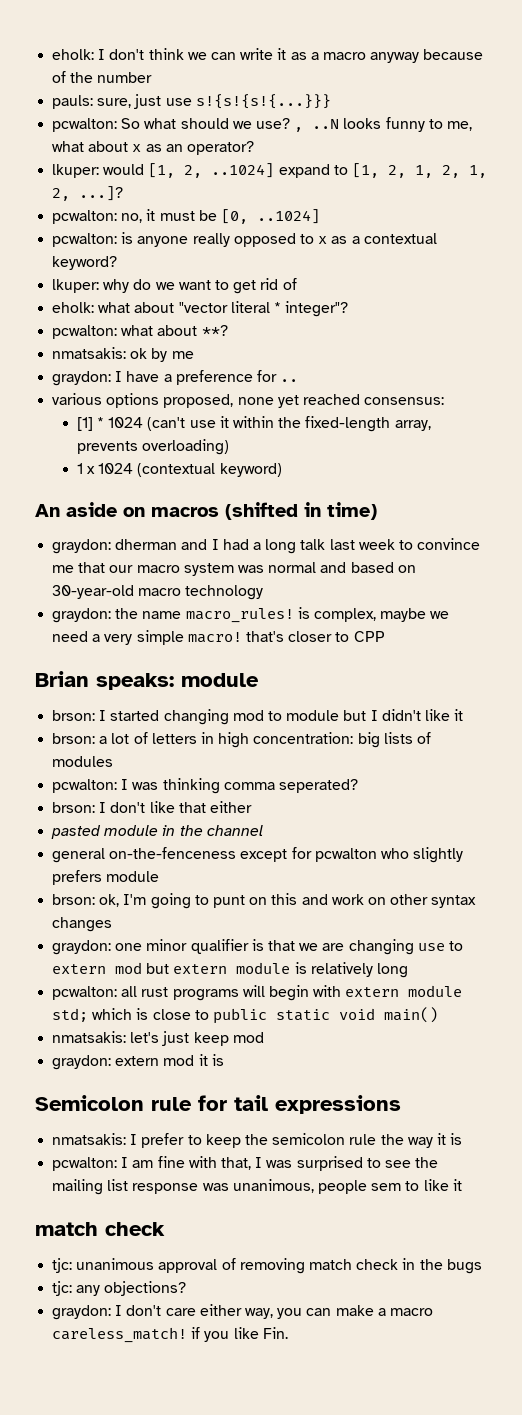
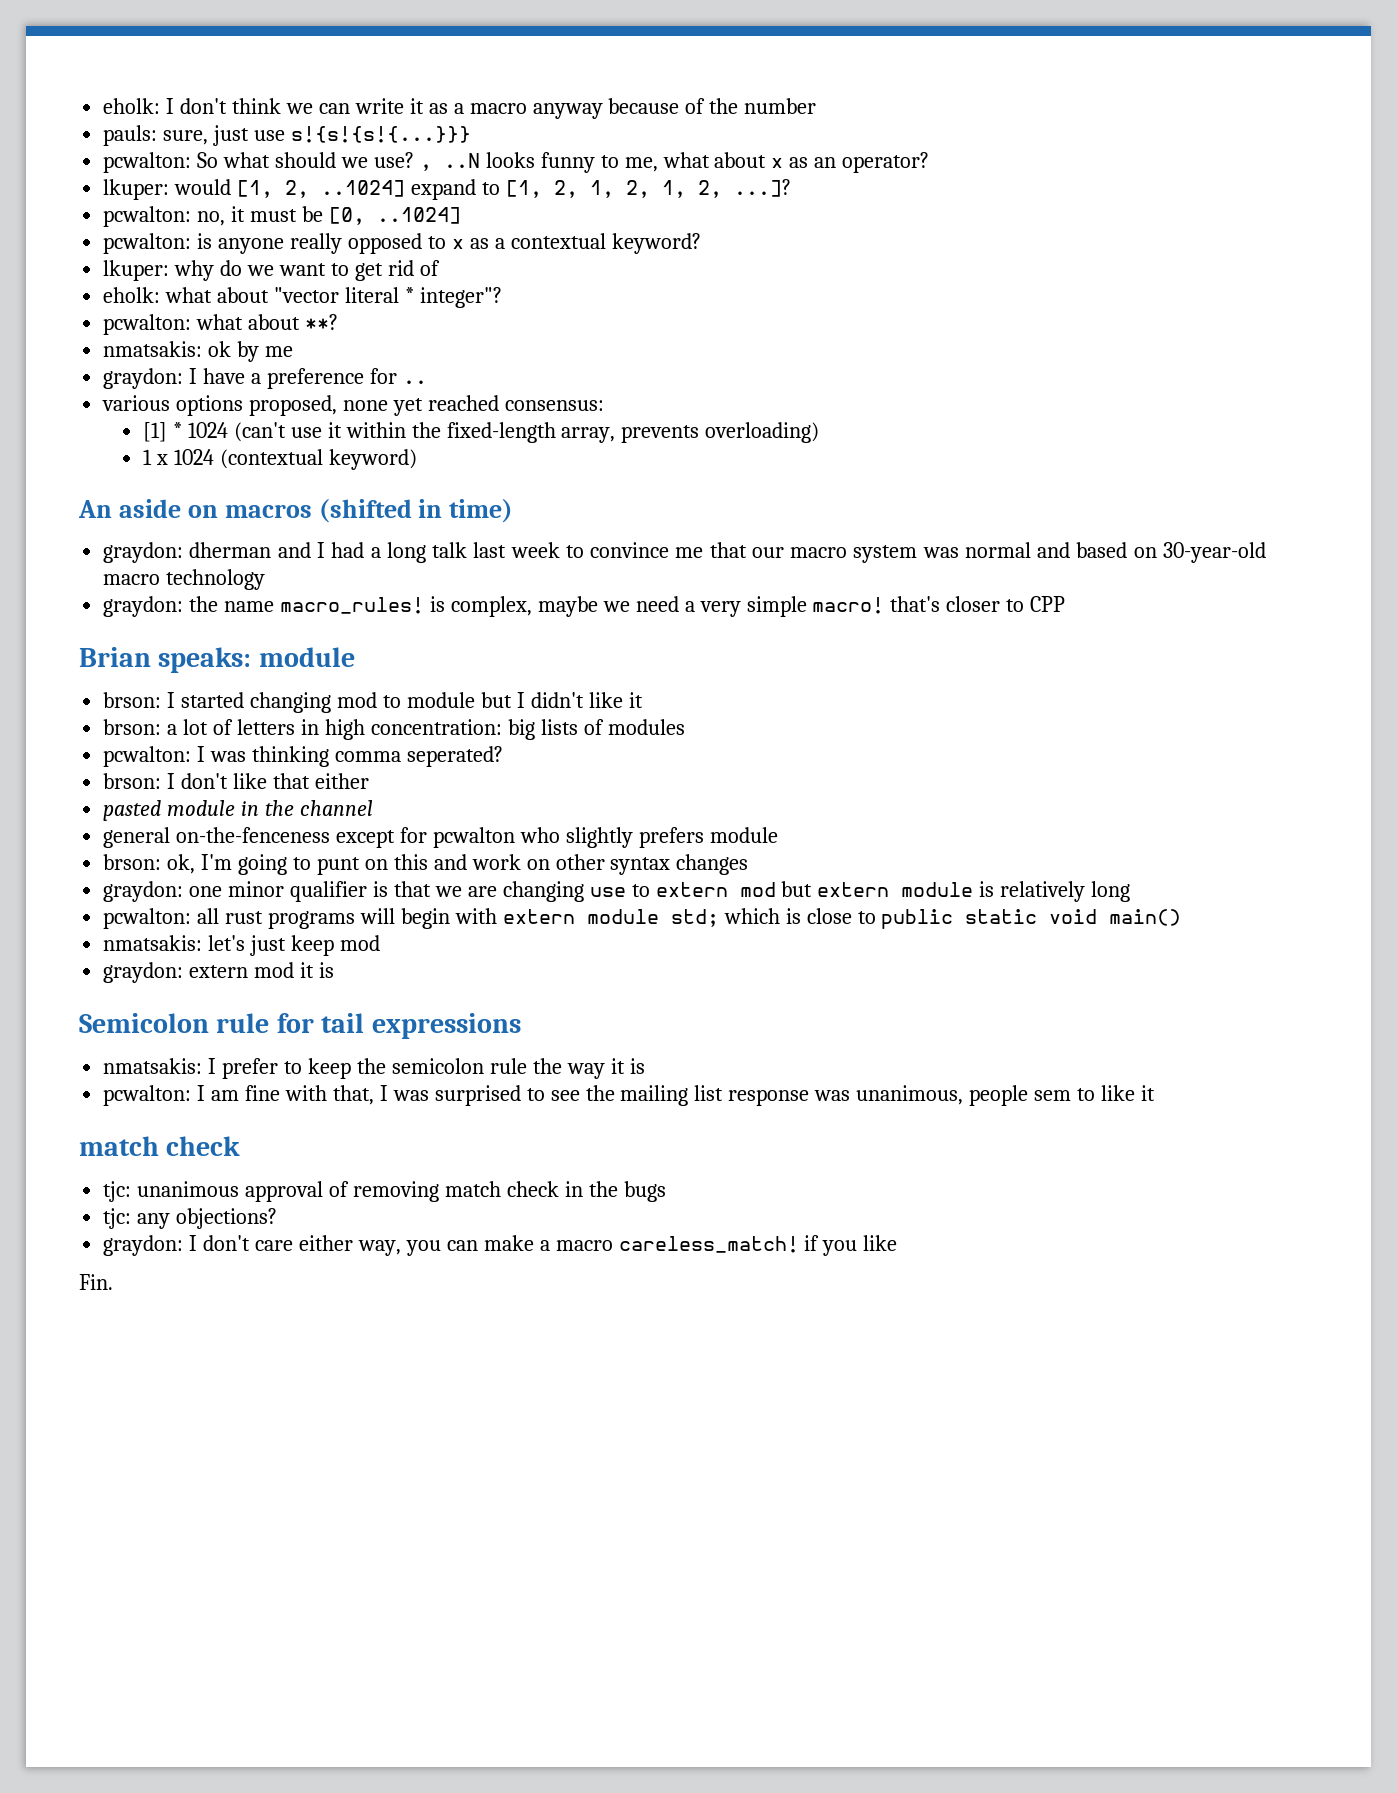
- graydon: I don't care either way, you can make a macro careless_match! if you like Fin.
+ graydon: I don't care either way, you can make a macro careless_match! if you like
+ Fin.

